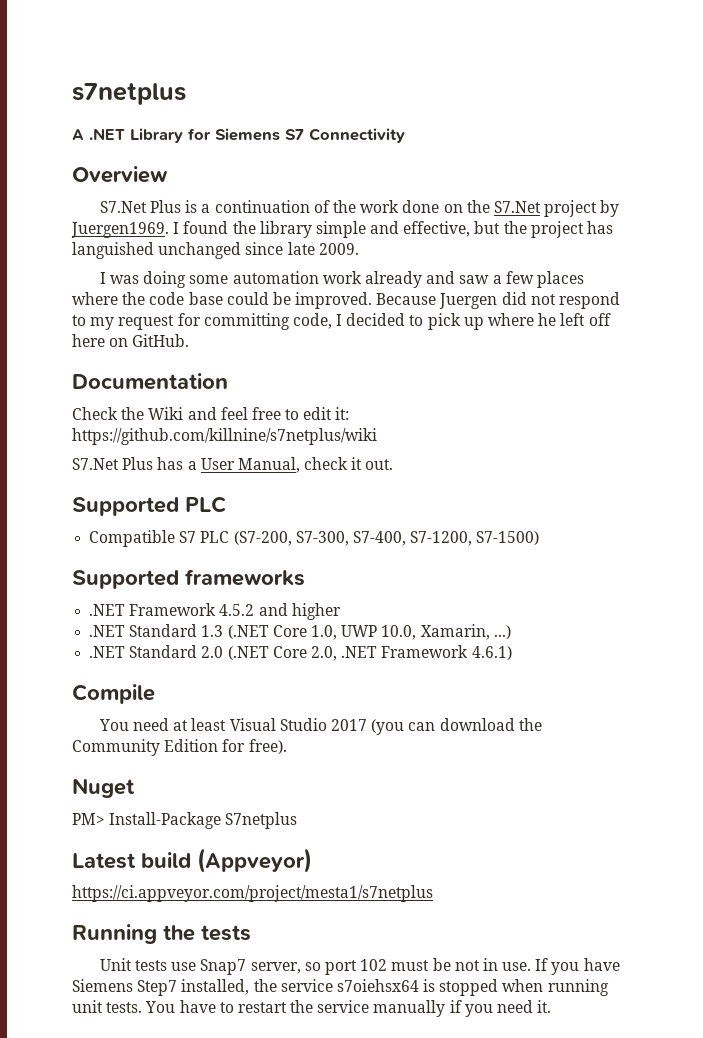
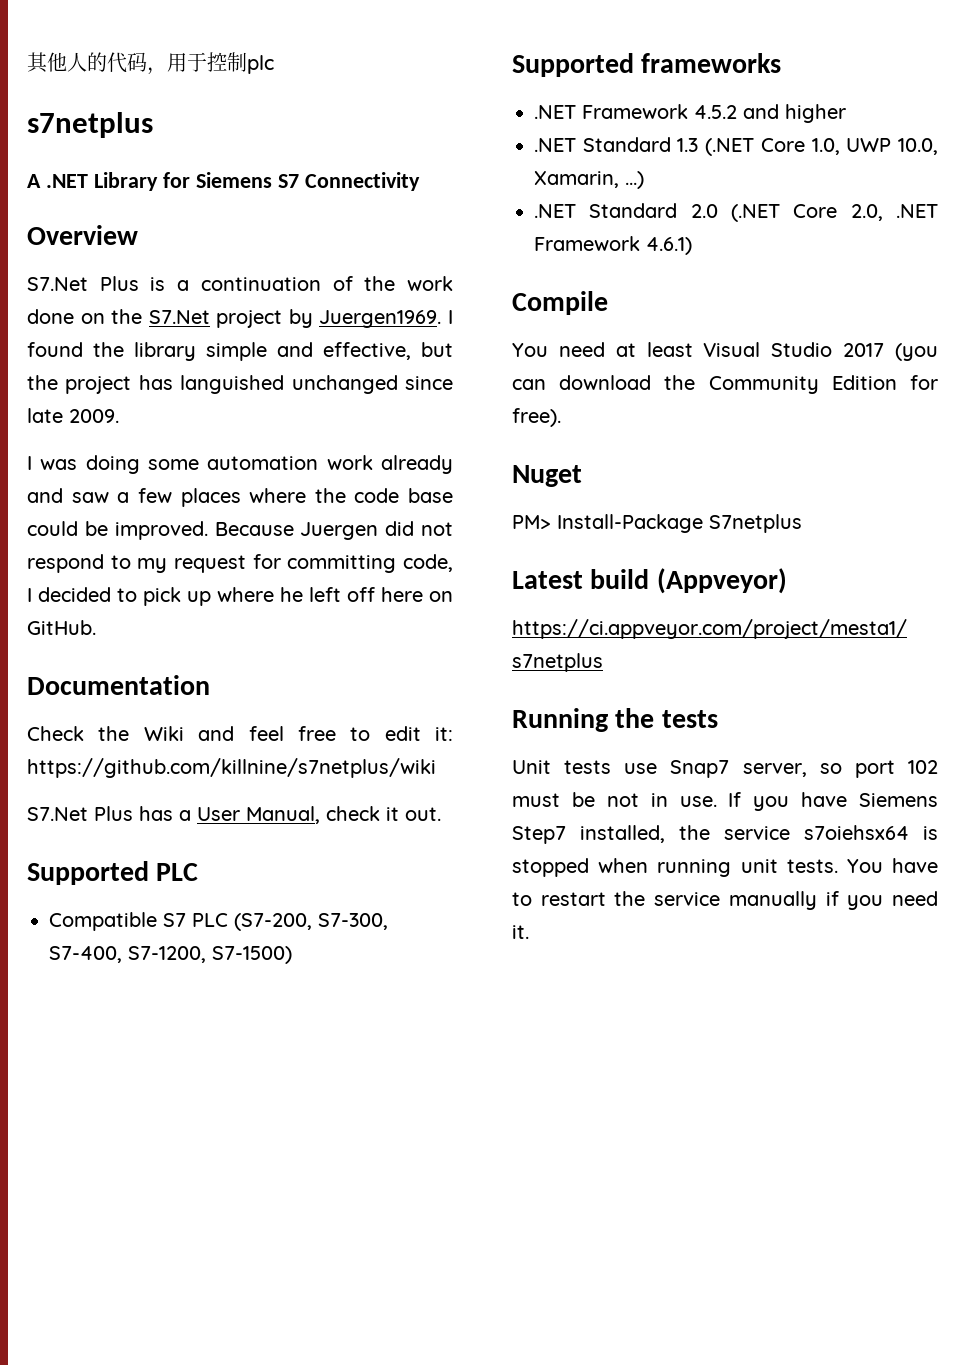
+ 其他人的代码，用于控制plc

